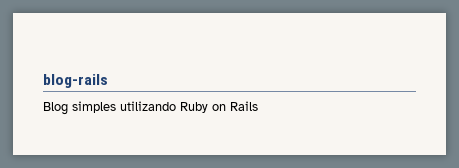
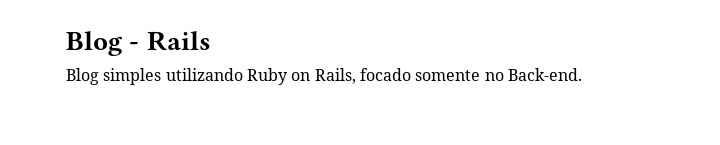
- blog-rails
+ Blog - Rails
- Blog simples utilizando Ruby on Rails
+ Blog simples utilizando Ruby on Rails, focado somente no Back-end.

